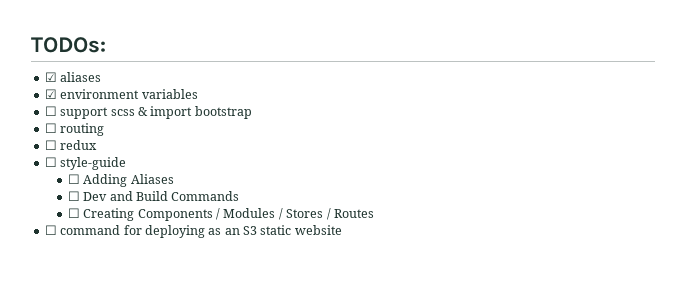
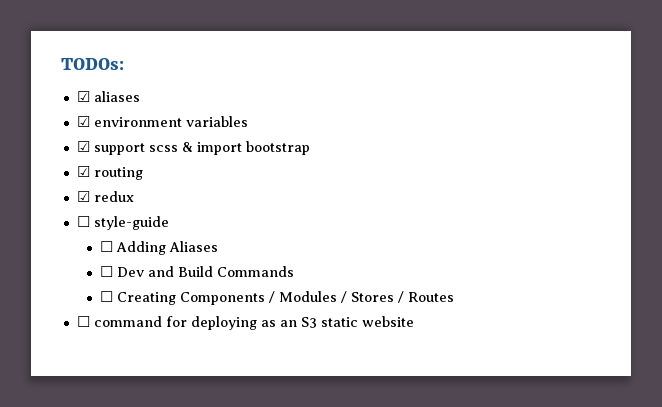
- ☐ support scss & import bootstrap
+ ☑ support scss & import bootstrap
- ☐ routing
+ ☑ routing
- ☐ redux
+ ☑ redux

